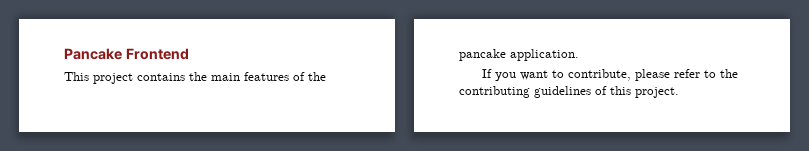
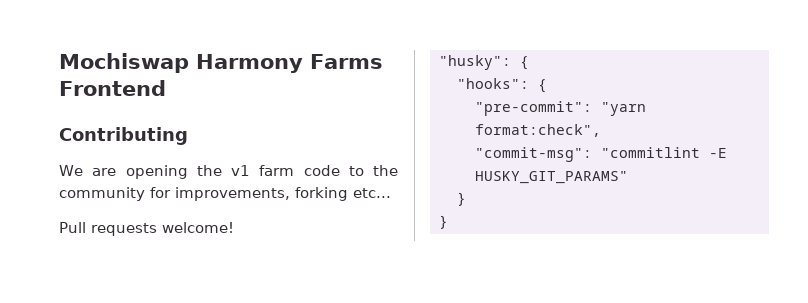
- Pancake Frontend
- This project contains the main features of the pancake application.
- If you want to contribute, please refer to the contributing guidelines of this project.
+ Mochiswap Harmony Farms Frontend
+ Contributing
+ We are opening the v1 farm code to the community for improvements, forking etc...
+ Pull requests welcome!
+ "husky": {
+ "hooks": {
+ "pre-commit": "yarn format:check",
+ "commit-msg": "commitlint -E HUSKY_GIT_PARAMS"
+ }
+ }

